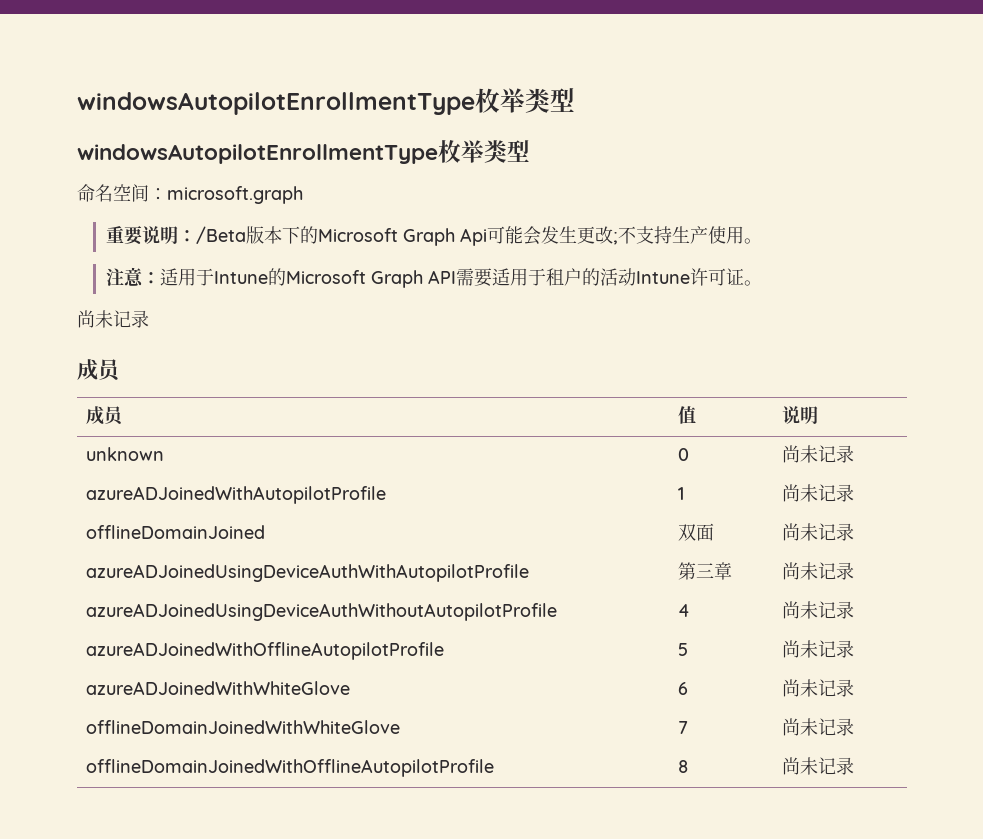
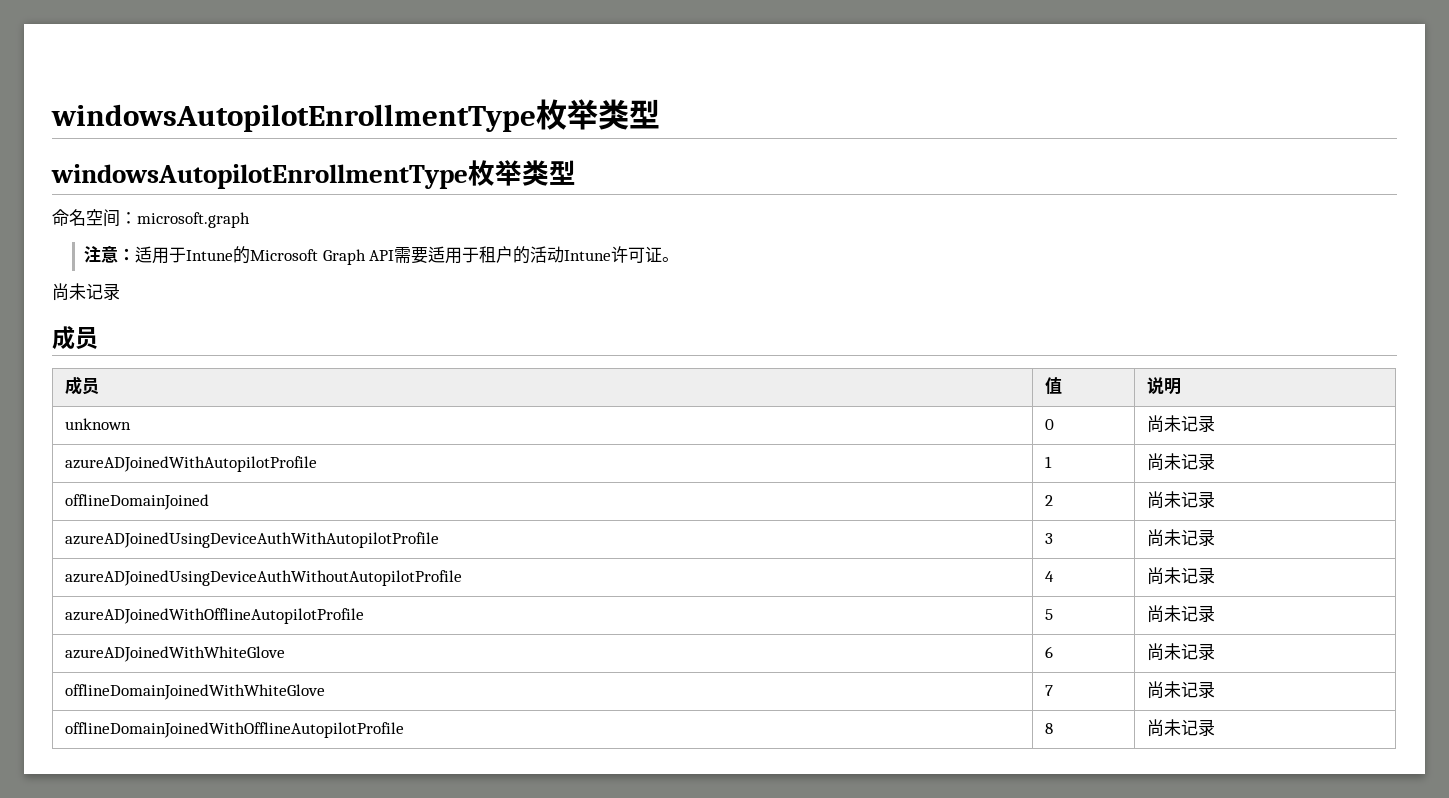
- 重要说明：/Beta版本下的Microsoft Graph Api可能会发生更改;不支持生产使用。
- offlineDomainJoined | 双面 | 尚未记录
+ offlineDomainJoined | 2 | 尚未记录
- azureADJoinedUsingDeviceAuthWithAutopilotProfile | 第三章 | 尚未记录
+ azureADJoinedUsingDeviceAuthWithAutopilotProfile | 3 | 尚未记录

